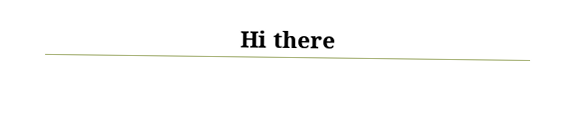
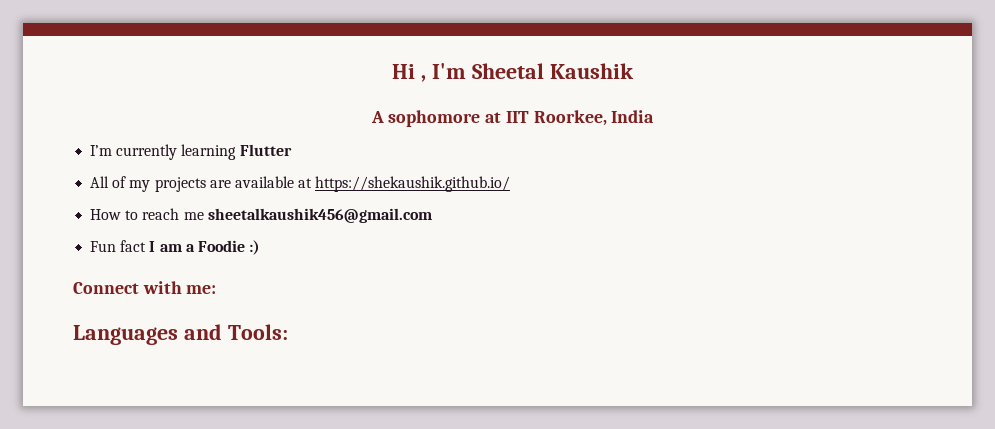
- Hi there
+ Hi , I'm Sheetal Kaushik
+ A sophomore at IIT Roorkee, India
+ I’m currently learning Flutter
+ All of my projects are available at https://shekaushik.github.io/
+ How to reach me sheetalkaushik456@gmail.com
+ Fun fact I am a Foodie :)
+ Connect with me:
+ Languages and Tools:

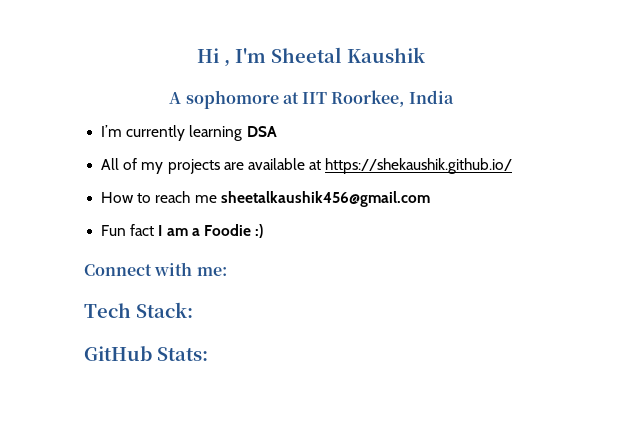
- I’m currently learning Flutter
+ I’m currently learning DSA
- Languages and Tools:
+ Tech Stack:
+ GitHub Stats:

